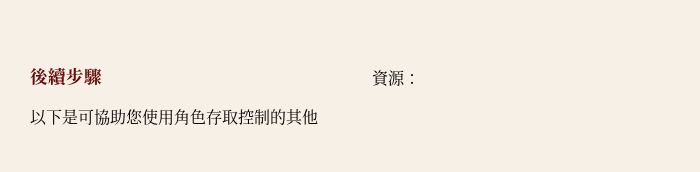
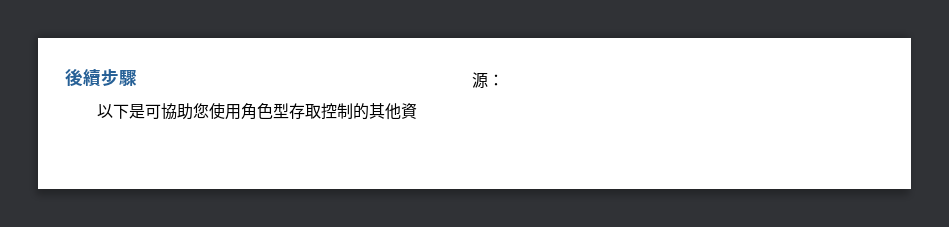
- 以下是可協助您使用角色存取控制的其他資源：
+ 以下是可協助您使用角色型存取控制的其他資源：

